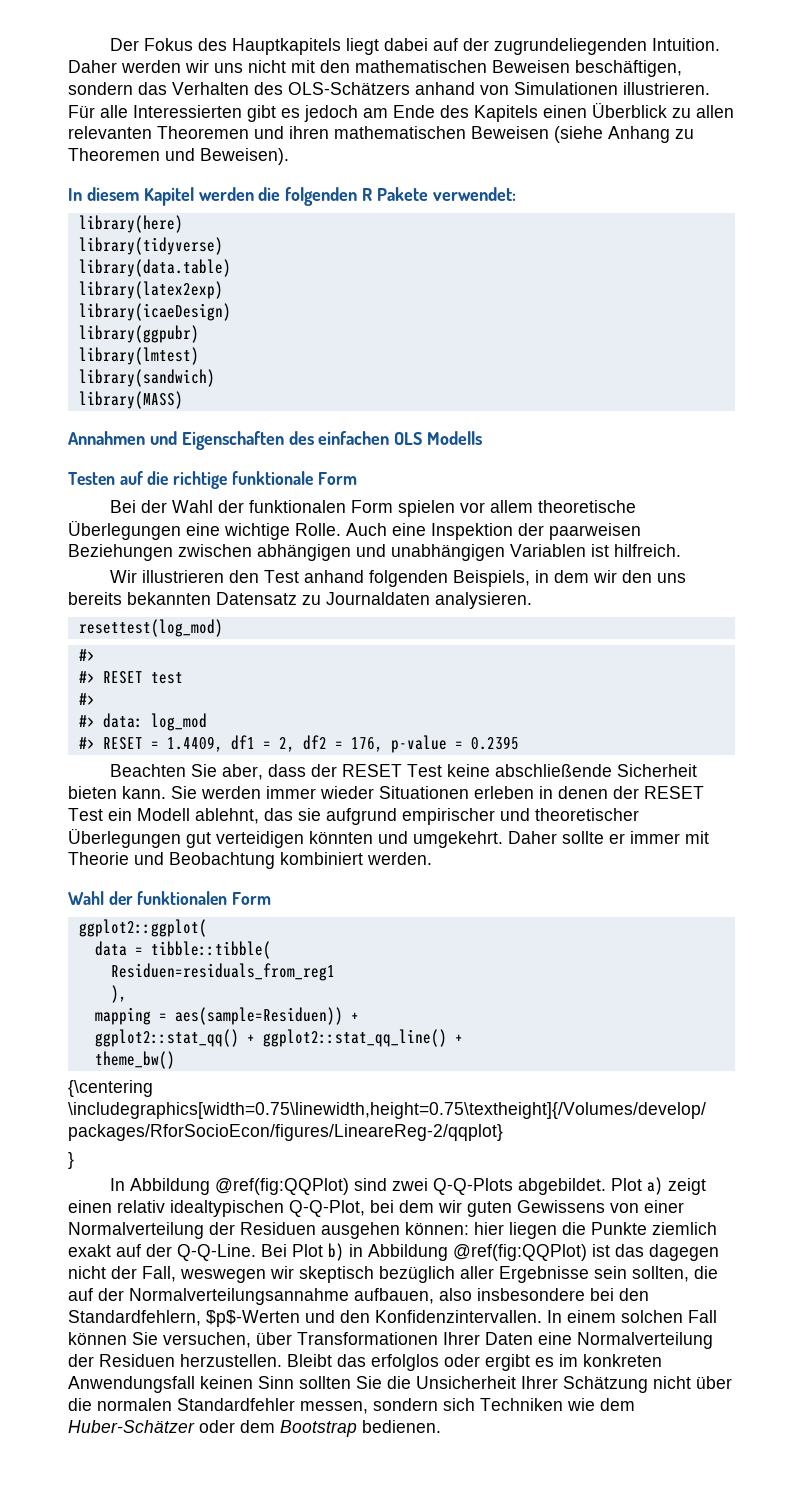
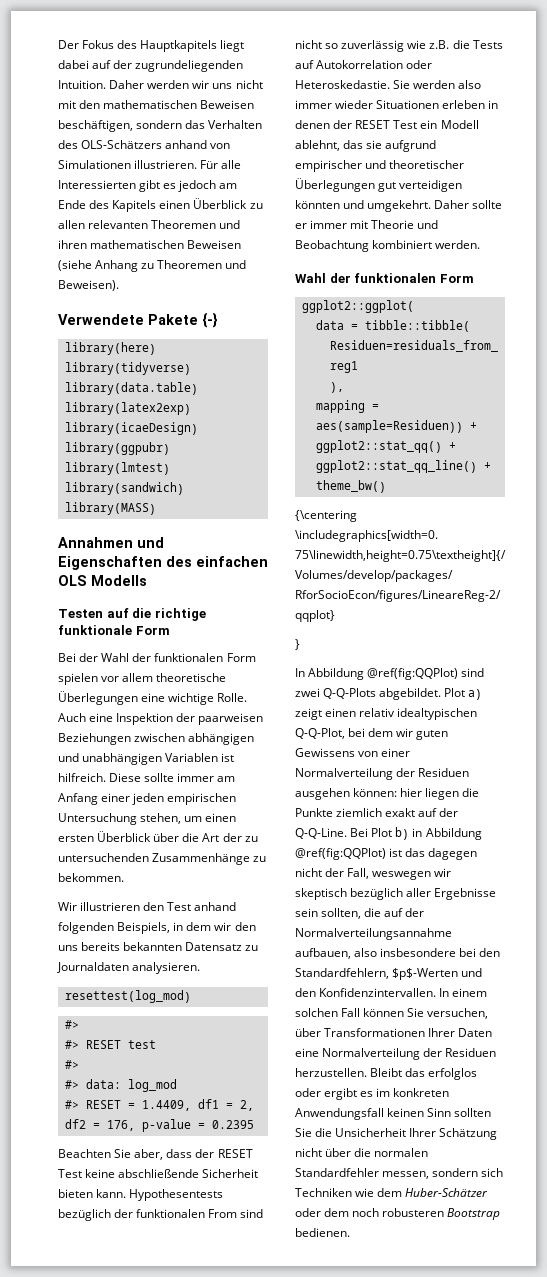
- In diesem Kapitel werden die folgenden R Pakete verwendet:
+ Verwendete Pakete {-}
+ Diese sollte immer am Anfang einer jeden empirischen Untersuchung stehen, um einen ersten Überblick über die Art der zu untersuchenden Zusammenhänge zu bekommen.
+ Hypothesentests bezüglich der funktionalen From sind nicht so zuverlässig wie z.B. die Tests auf Autokorrelation oder Heteroskedastie.
- Sie werden immer wieder Situationen erleben in denen der RESET Test ein Modell ablehnt, das sie aufgrund empirischer und theoretischer Überlegungen gut verteidigen könnten und umgekehrt.
+ Sie werden also immer wieder Situationen erleben in denen der RESET Test ein Modell ablehnt, das sie aufgrund empirischer und theoretischer Überlegungen gut verteidigen könnten und umgekehrt.
- Bleibt das erfolglos oder ergibt es im konkreten Anwendungsfall keinen Sinn sollten Sie die Unsicherheit Ihrer Schätzung nicht über die normalen Standardfehler messen, sondern sich Techniken wie dem Huber-Schätzer oder dem Bootstrap bedienen.
+ Bleibt das erfolglos oder ergibt es im konkreten Anwendungsfall keinen Sinn sollten Sie die Unsicherheit Ihrer Schätzung nicht über die normalen Standardfehler messen, sondern sich Techniken wie dem Huber-Schätzer oder dem noch robusteren Bootstrap bedienen.

